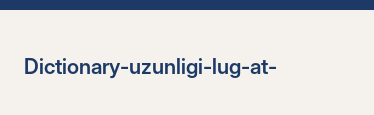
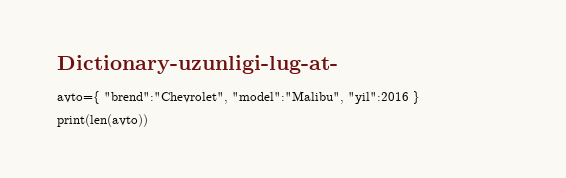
+ avto={ "brend":"Chevrolet", "model":"Malibu", "yil":2016 } print(len(avto))

